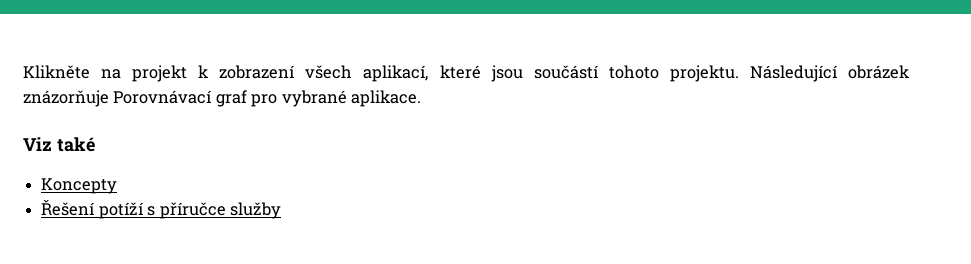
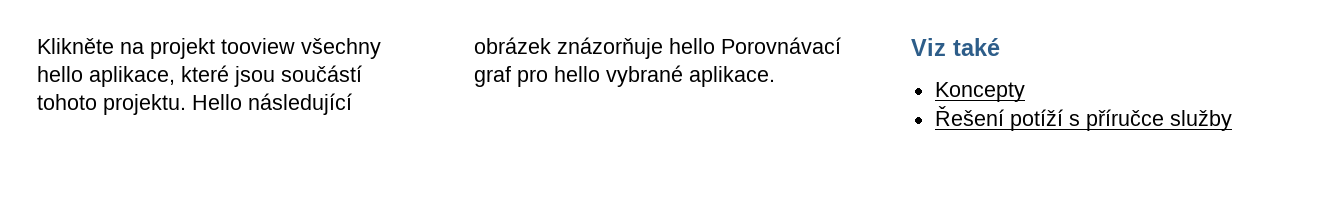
- Klikněte na projekt k zobrazení všech aplikací, které jsou součástí tohoto projektu.
+ Klikněte na projekt tooview všechny hello aplikace, které jsou součástí tohoto projektu.
- Následující obrázek znázorňuje Porovnávací graf pro vybrané aplikace.
+ Hello následující obrázek znázorňuje hello Porovnávací graf pro hello vybrané aplikace.

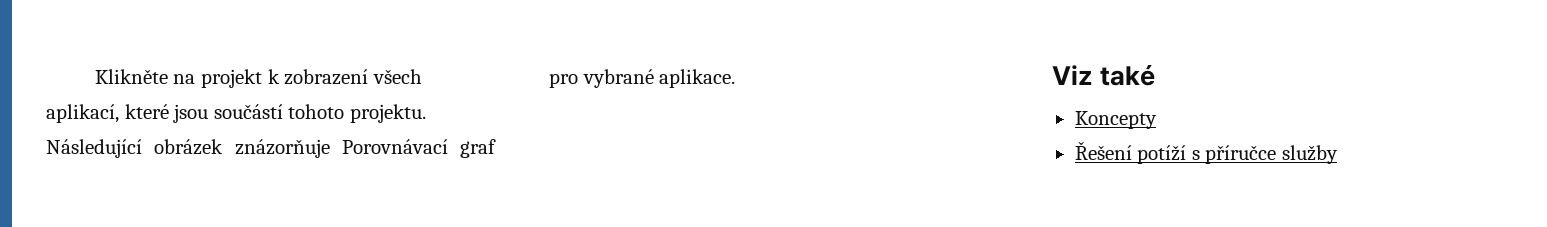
- Klikněte na projekt tooview všechny hello aplikace, které jsou součástí tohoto projektu.
+ Klikněte na projekt k zobrazení všech aplikací, které jsou součástí tohoto projektu.
- Hello následující obrázek znázorňuje hello Porovnávací graf pro hello vybrané aplikace.
+ Následující obrázek znázorňuje Porovnávací graf pro vybrané aplikace.

